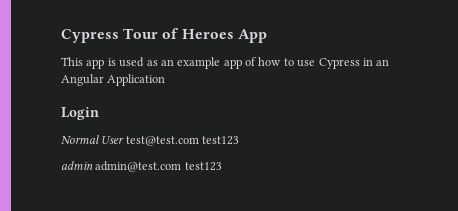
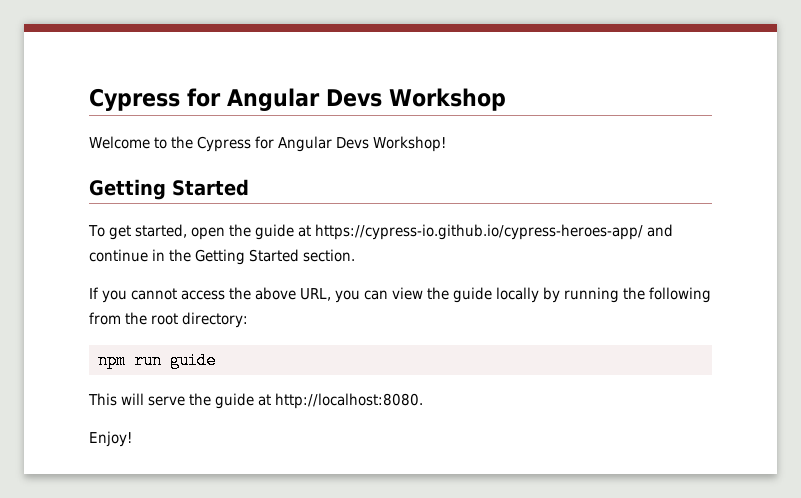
- Cypress Tour of Heroes App
- This app is used as an example app of how to use Cypress in an Angular Application
- Login
- Normal User test@test.com test123
- admin admin@test.com test123
+ Cypress for Angular Devs Workshop
+ Welcome to the Cypress for Angular Devs Workshop!
+ Getting Started
+ To get started, open the guide at https://cypress-io.github.io/cypress-heroes-app/ and continue in the Getting Started section.
+ If you cannot access the above URL, you can view the guide locally by running the following from the root directory:
+ npm run guide
+ This will serve the guide at http://localhost:8080.
+ Enjoy!

